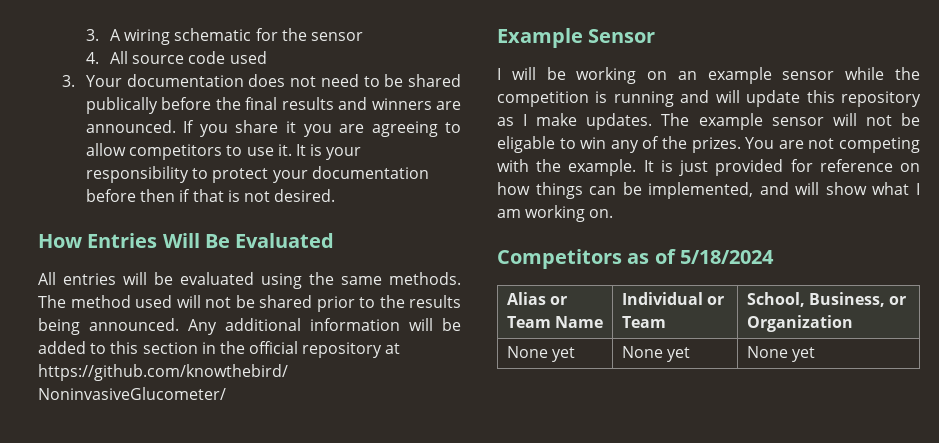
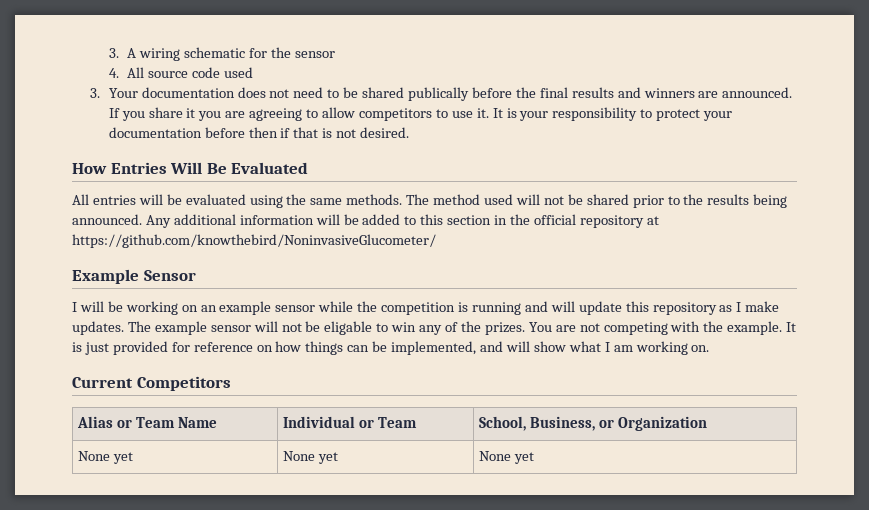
- Competitors as of 5/18/2024
+ Current Competitors

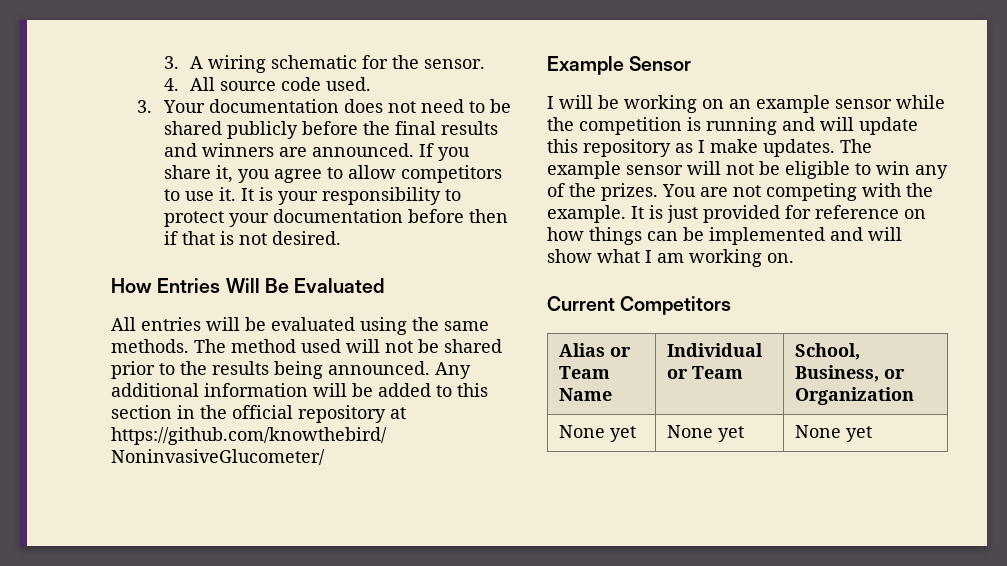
- 3. A wiring schematic for the sensor
+ 3. A wiring schematic for the sensor.
- 4. All source code used
+ 4. All source code used.
- 3. Your documentation does not need to be shared publically before the final results and winners are announced.
+ 3. Your documentation does not need to be shared publicly before the final results and winners are announced.
- If you share it you are agreeing to allow competitors to use it.
+ If you share it, you agree to allow competitors to use it.
- The example sensor will not be eligable to win any of the prizes.
+ The example sensor will not be eligible to win any of the prizes.
- It is just provided for reference on how things can be implemented, and will show what I am working on.
+ It is just provided for reference on how things can be implemented and will show what I am working on.

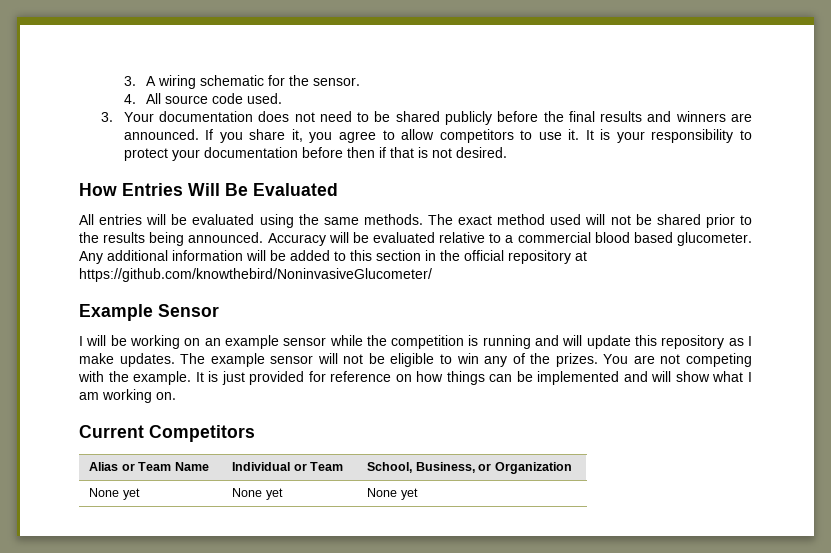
- The method used will not be shared prior to the results being announced.
+ The exact method used will not be shared prior to the results being announced.
+ Accuracy will be evaluated relative to a commercial blood based glucometer.

